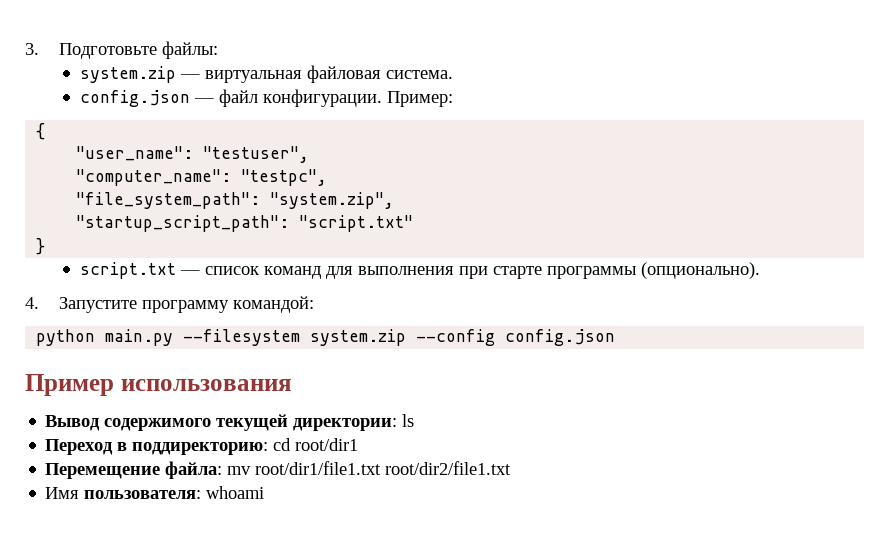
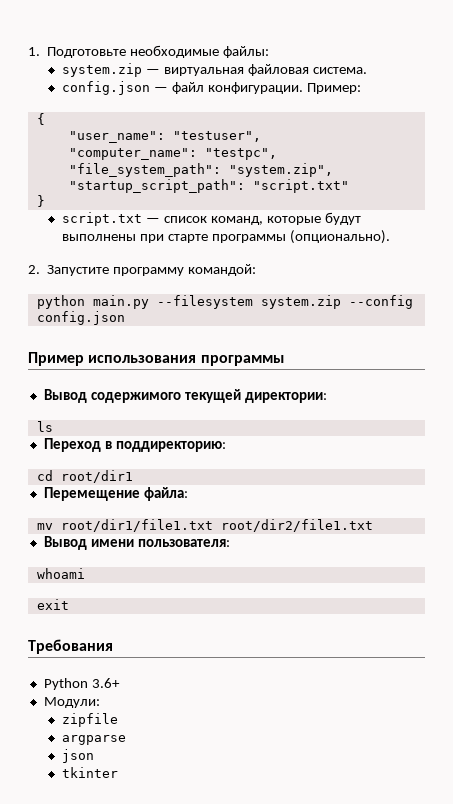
- 3. Подготовьте файлы:
+ 1. Подготовьте необходимые файлы:
- script.txt — список команд для выполнения при старте программы (опционально).
+ script.txt — список команд, которые будут выполнены при старте программы (опционально).
- 4. Запустите программу командой:
+ 2. Запустите программу командой:
- Пример использования
+ Пример использования программы
- Вывод содержимого текущей директории: ls
+ Вывод содержимого текущей директории:
+ ls
- Переход в поддиректорию: cd root/dir1
+ Переход в поддиректорию:
+ cd root/dir1
- Перемещение файла: mv root/dir1/file1.txt root/dir2/file1.txt
+ Перемещение файла:
+ mv root/dir1/file1.txt root/dir2/file1.txt
- Имя пользователя: whoami
+ Вывод имени пользователя:
+ whoami
+ exit
+ Требования
+ Python 3.6+
+ Модули:
+ zipfile
+ argparse
+ json
+ tkinter

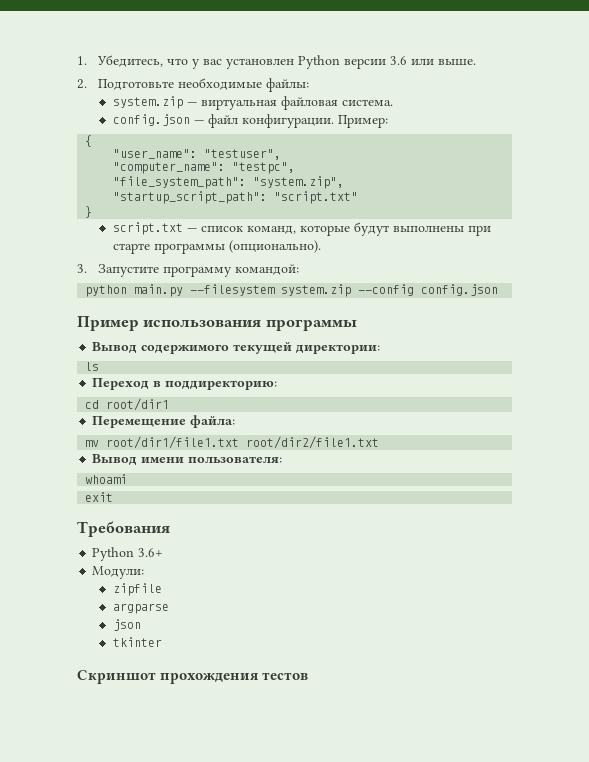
- 1. Подготовьте необходимые файлы:
+ 1. Убедитесь, что у вас установлен Python версии 3.6 или выше.
+ 2. Подготовьте необходимые файлы:
- 2. Запустите программу командой:
+ 3. Запустите программу командой:
+ Скриншот прохождения тестов

